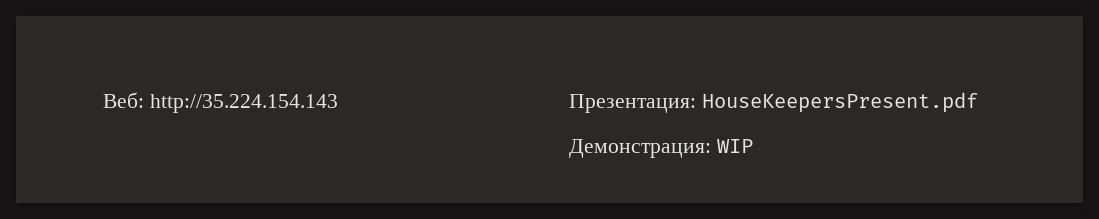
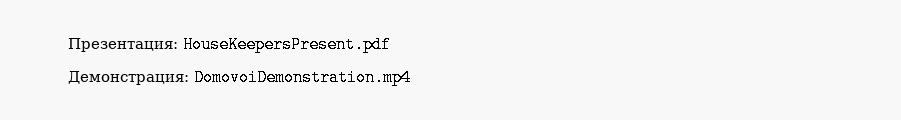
- Веб: http://35.224.154.143
- Демонстрация: WIP
+ Демонстрация: DomovoiDemonstration.mp4

